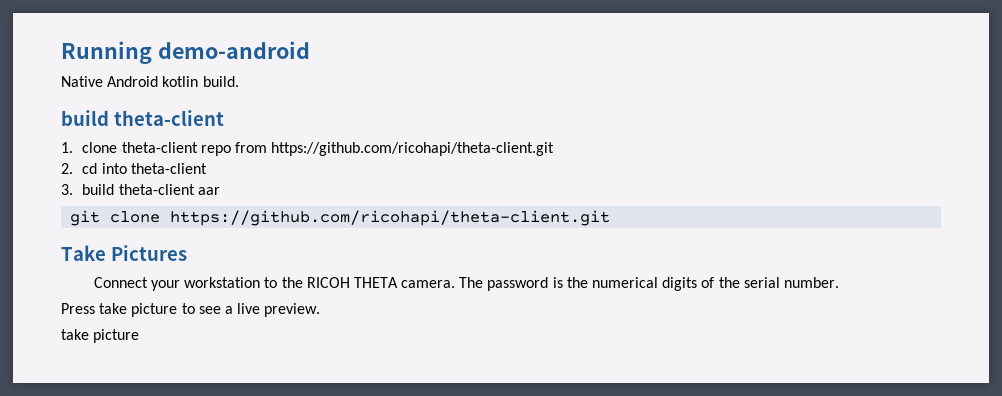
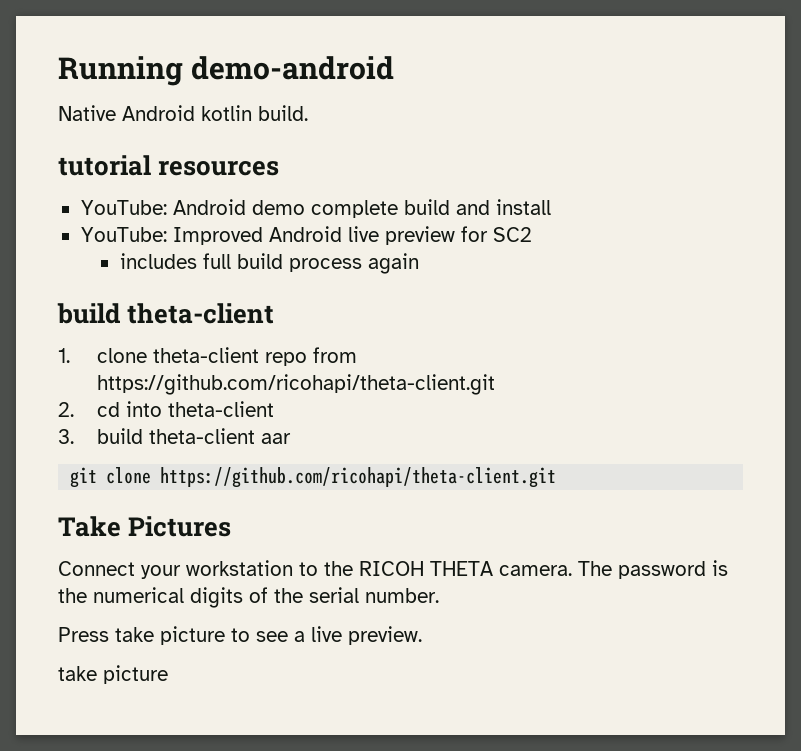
+ tutorial resources
+ YouTube: Android demo complete build and install
+ YouTube: Improved Android live preview for SC2
+ includes full build process again

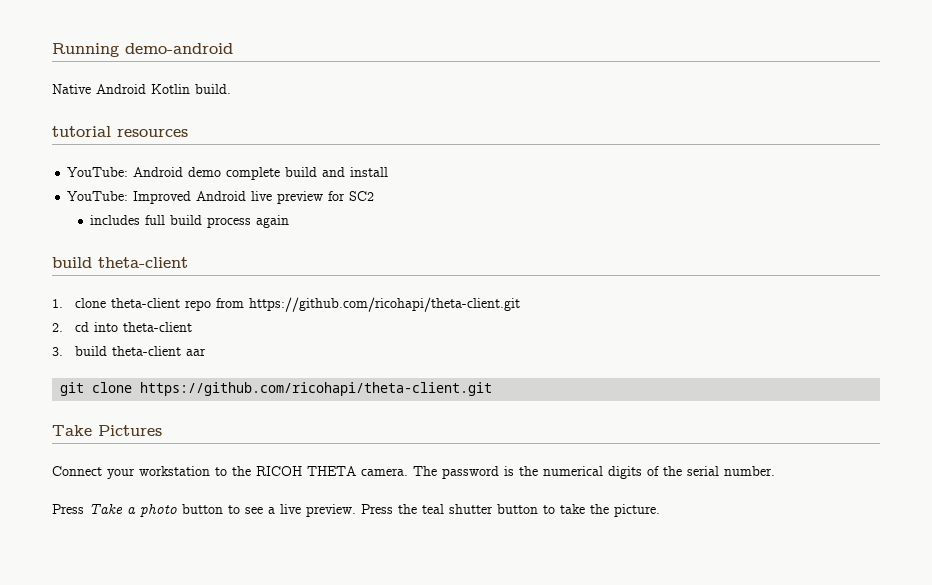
- Native Android kotlin build.
+ Native Android Kotlin build.
- Press take picture to see a live preview.
- take picture
+ Press Take a photo button to see a live preview. Press the teal shutter button to take the picture.

